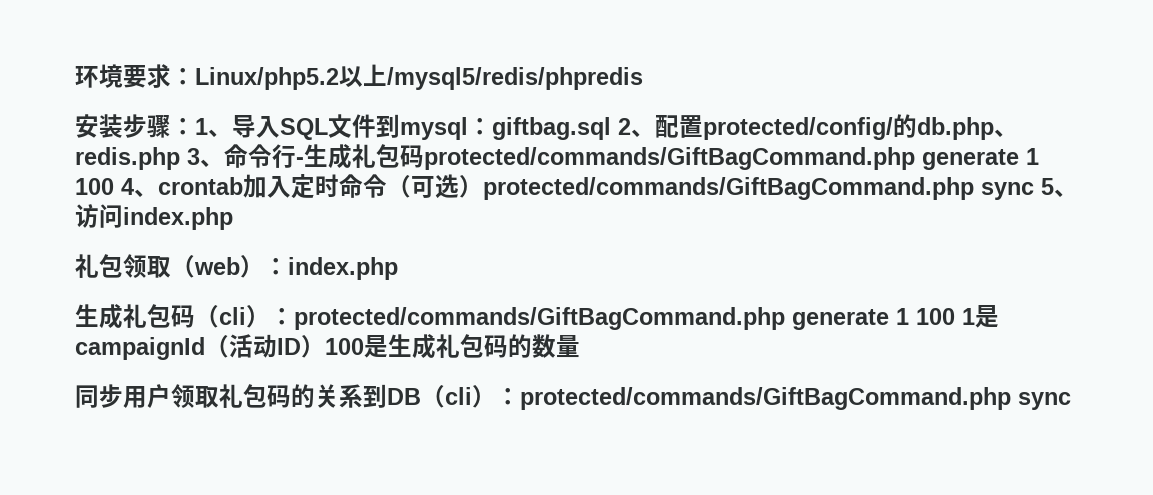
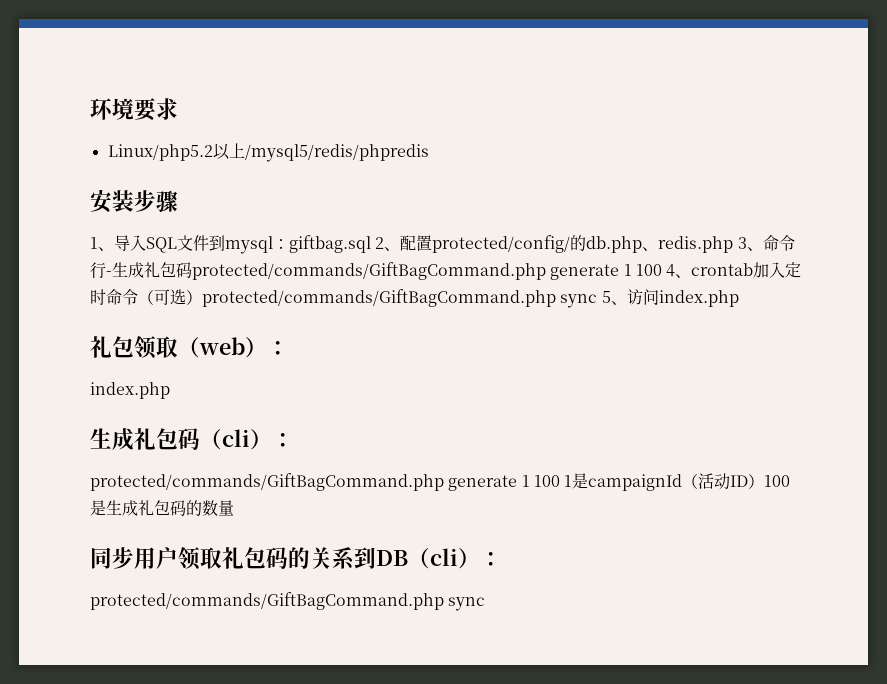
- 环境要求：Linux/php5.2以上/mysql5/redis/phpredis
+ 环境要求
+ Linux/php5.2以上/mysql5/redis/phpredis
- 安装步骤：1、导入SQL文件到mysql：giftbag.sql 2、配置protected/config/的db.php、redis.php 3、命令行-生成礼包码protected/commands/GiftBagCommand.php generate 1 100 4、crontab加入定时命令（可选）protected/commands/GiftBagCommand.php sync 5、访问index.php
+ 安装步骤
+ 1、导入SQL文件到mysql：giftbag.sql 2、配置protected/config/的db.php、redis.php 3、命令行-生成礼包码protected/commands/GiftBagCommand.php generate 1 100 4、crontab加入定时命令（可选）protected/commands/GiftBagCommand.php sync 5、访问index.php
- 礼包领取（web）：index.php
+ 礼包领取（web）：
+ index.php
- 生成礼包码（cli）：protected/commands/GiftBagCommand.php generate 1 100 1是campaignId（活动ID）100是生成礼包码的数量
+ 生成礼包码（cli）：
+ protected/commands/GiftBagCommand.php generate 1 100 1是campaignId（活动ID）100是生成礼包码的数量
- 同步用户领取礼包码的关系到DB（cli）：protected/commands/GiftBagCommand.php sync
+ 同步用户领取礼包码的关系到DB（cli）：
+ protected/commands/GiftBagCommand.php sync

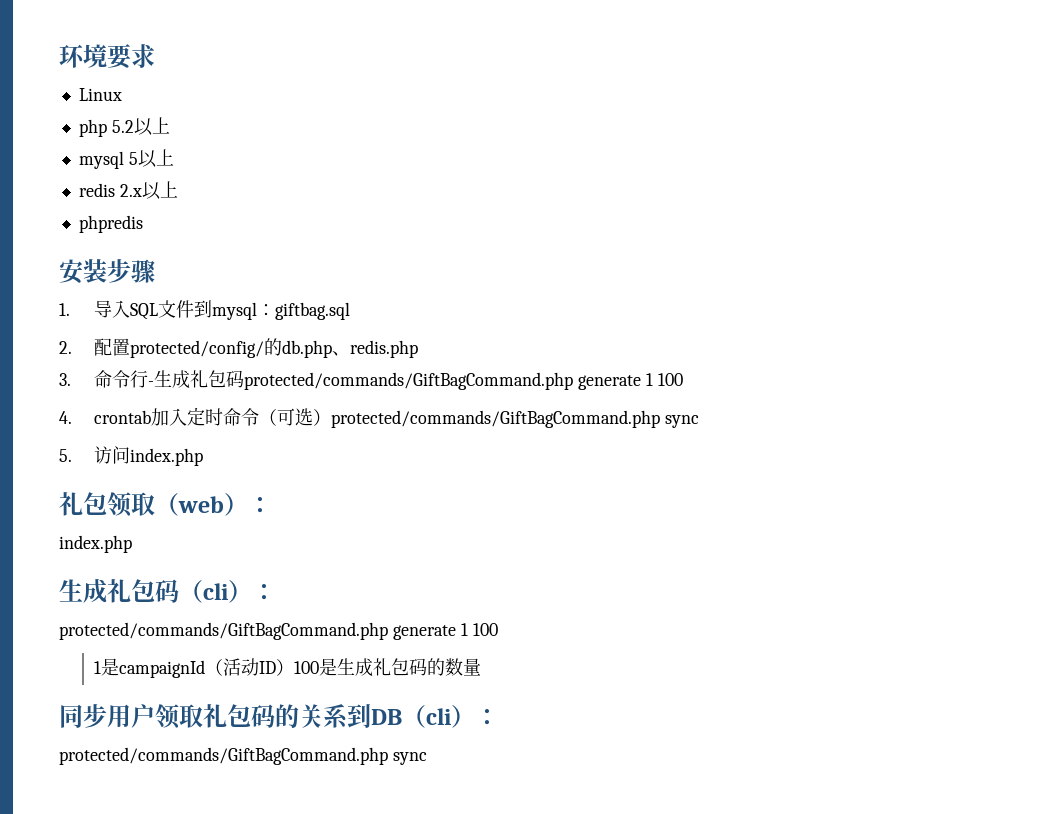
- Linux/php5.2以上/mysql5/redis/phpredis
+ Linux
+ php 5.2以上
+ mysql 5以上
+ redis 2.x以上
+ phpredis
- 1、导入SQL文件到mysql：giftbag.sql 2、配置protected/config/的db.php、redis.php 3、命令行-生成礼包码protected/commands/GiftBagCommand.php generate 1 100 4、crontab加入定时命令（可选）protected/commands/GiftBagCommand.php sync 5、访问index.php
+ 1.导入SQL文件到mysql：giftbag.sql
+ 2.配置protected/config/的db.php、redis.php
+ 3.命令行-生成礼包码protected/commands/GiftBagCommand.php generate 1 100
+ 4. crontab加入定时命令（可选）protected/commands/GiftBagCommand.php sync
+ 5.访问index.php
  生成礼包码（cli）：
- protected/commands/GiftBagCommand.php generate 1 100 1是campaignId（活动ID）100是生成礼包码的数量
+ protected/commands/GiftBagCommand.php generate 1 100
+ 1是campaignId（活动ID）100是生成礼包码的数量

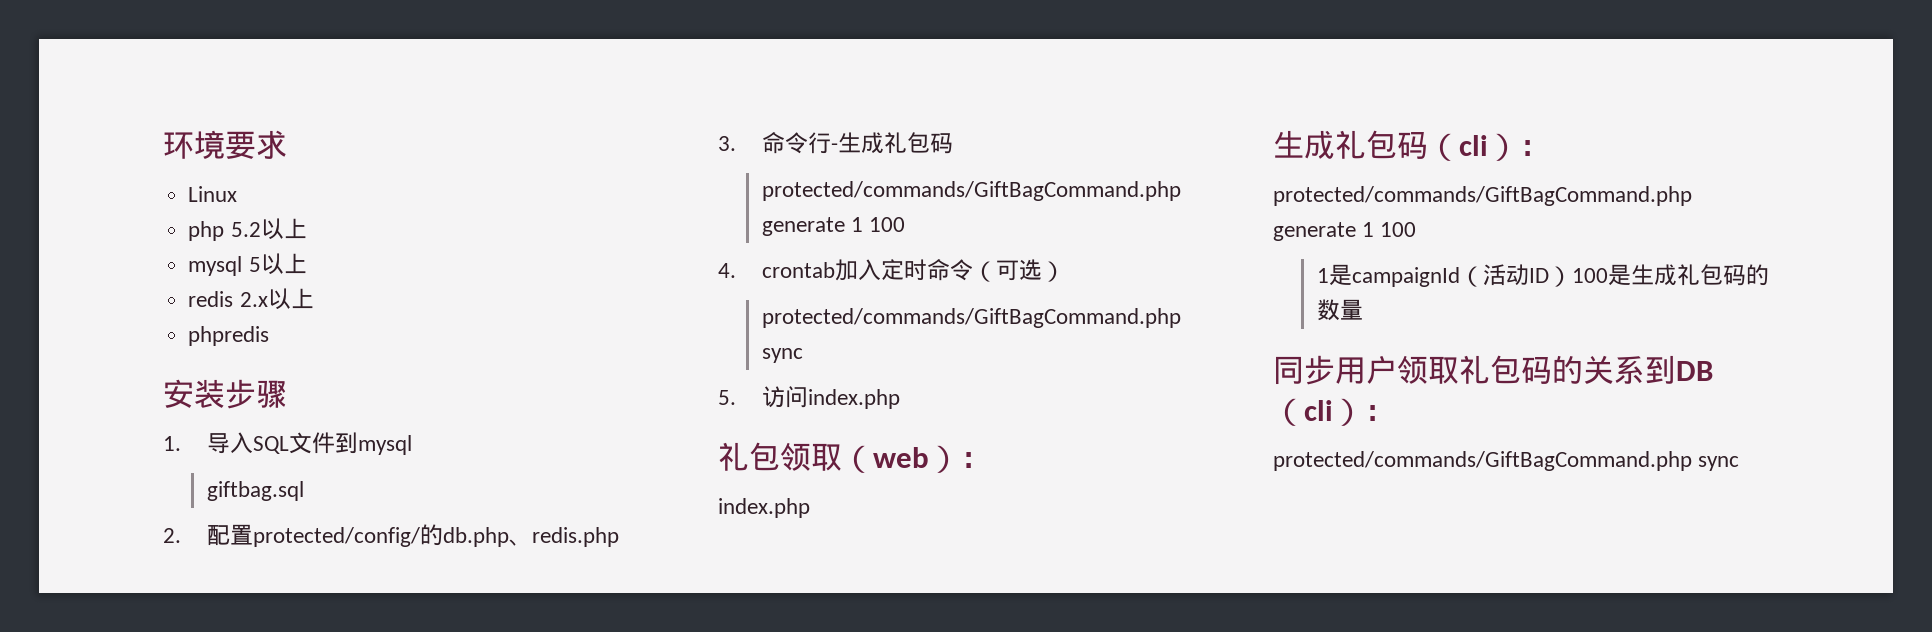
- 1.导入SQL文件到mysql：giftbag.sql
+ 1.导入SQL文件到mysql
+ giftbag.sql
- 3.命令行-生成礼包码protected/commands/GiftBagCommand.php generate 1 100
+ 3.命令行-生成礼包码
+ protected/commands/GiftBagCommand.php generate 1 100
- 4. crontab加入定时命令（可选）protected/commands/GiftBagCommand.php sync
+ 4. crontab加入定时命令（可选）
+ protected/commands/GiftBagCommand.php sync

